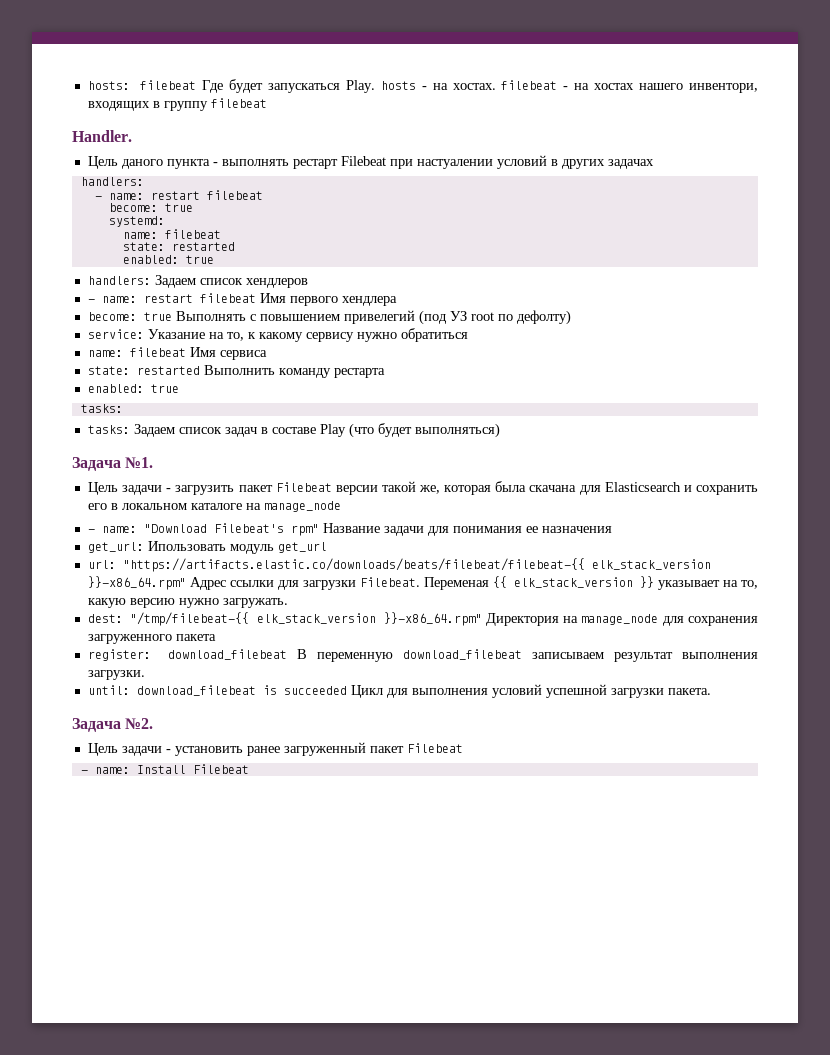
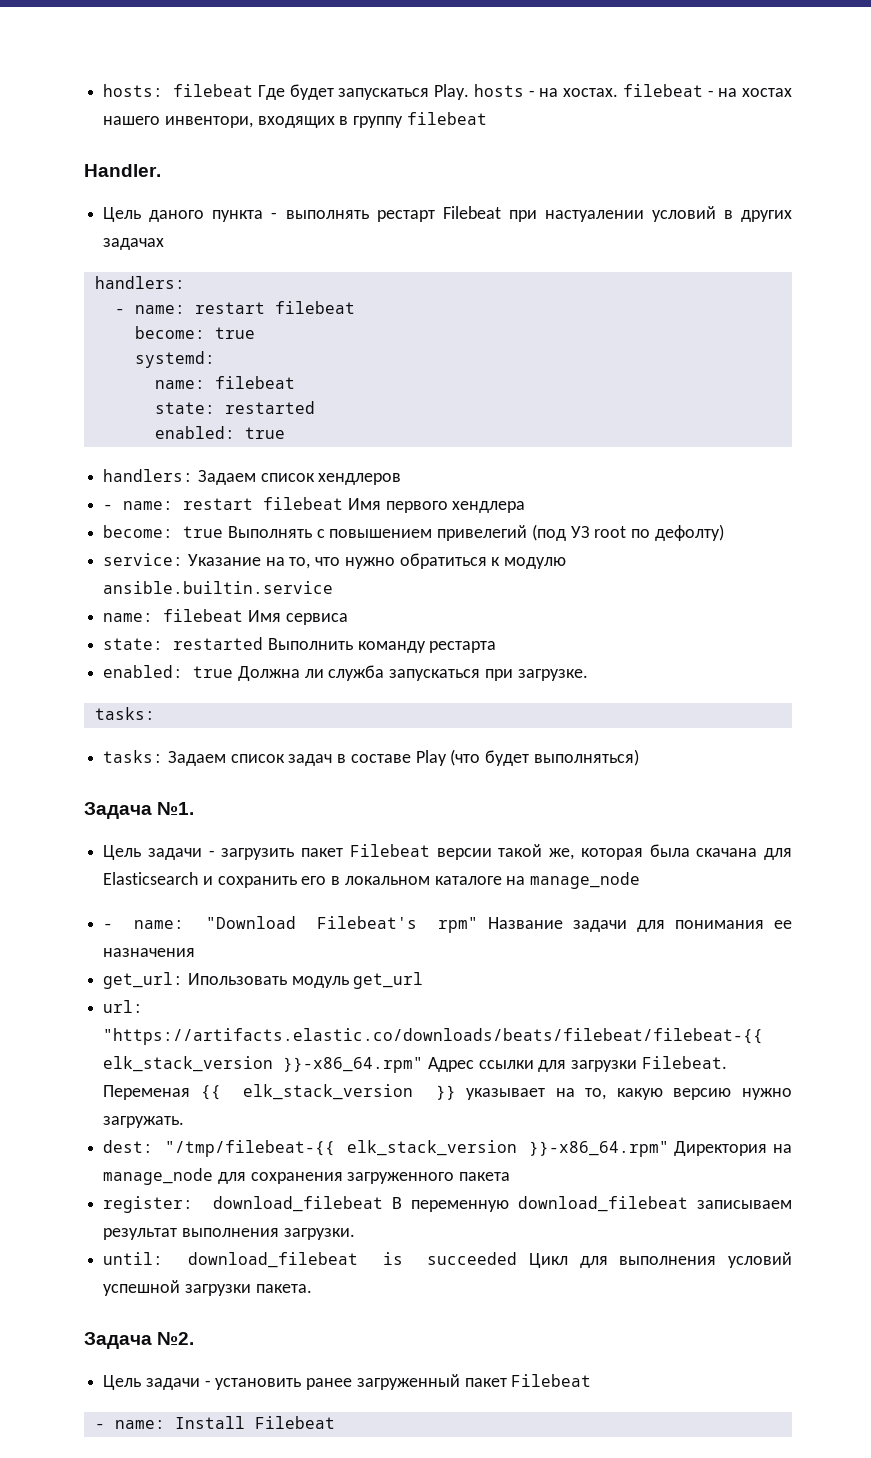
- service: Указание на то, к какому сервису нужно обратиться
+ service: Указание на то, что нужно обратиться к модулю ansible.builtin.service
  state: restarted Выполнить команду рестарта
- enabled: true
+ enabled: true Должна ли служба запускаться при загрузке.

